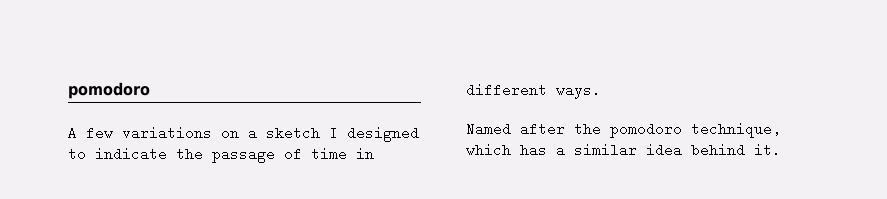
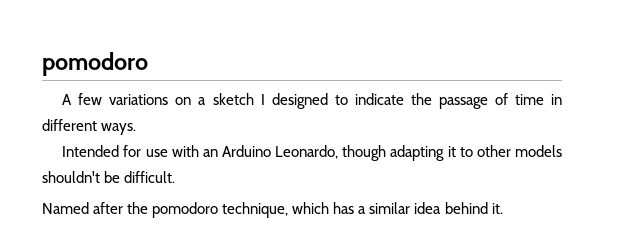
+ Intended for use with an Arduino Leonardo, though adapting it to other models shouldn't be difficult.

